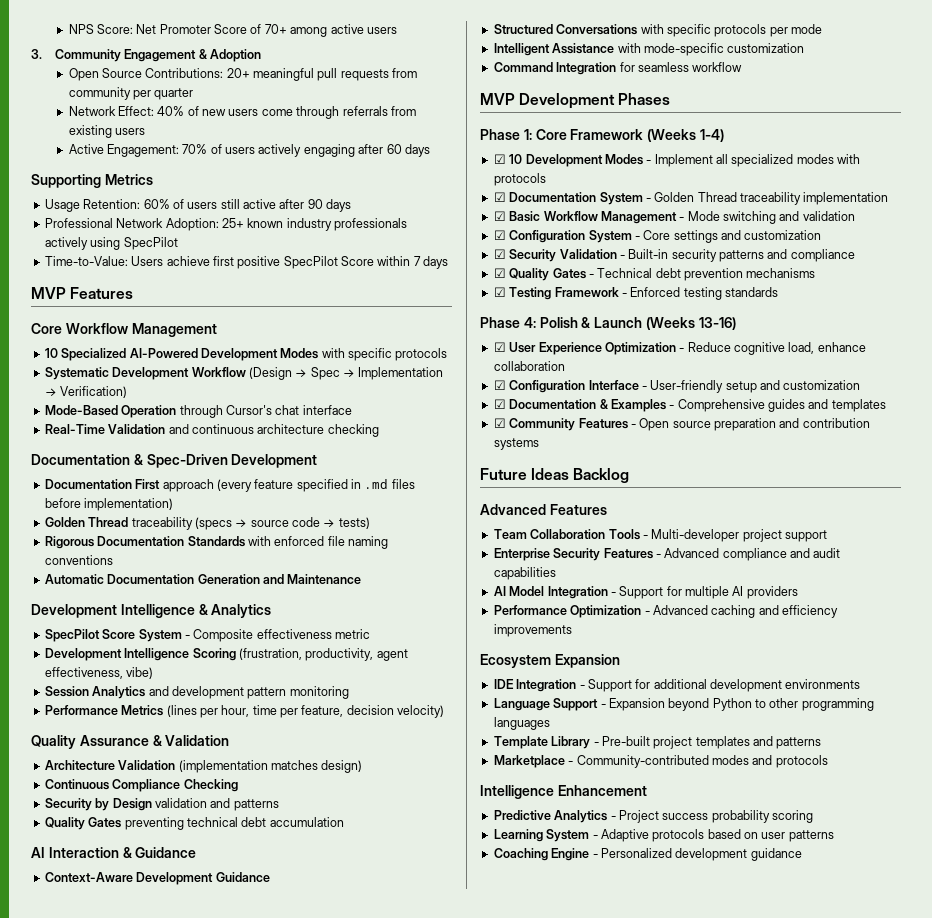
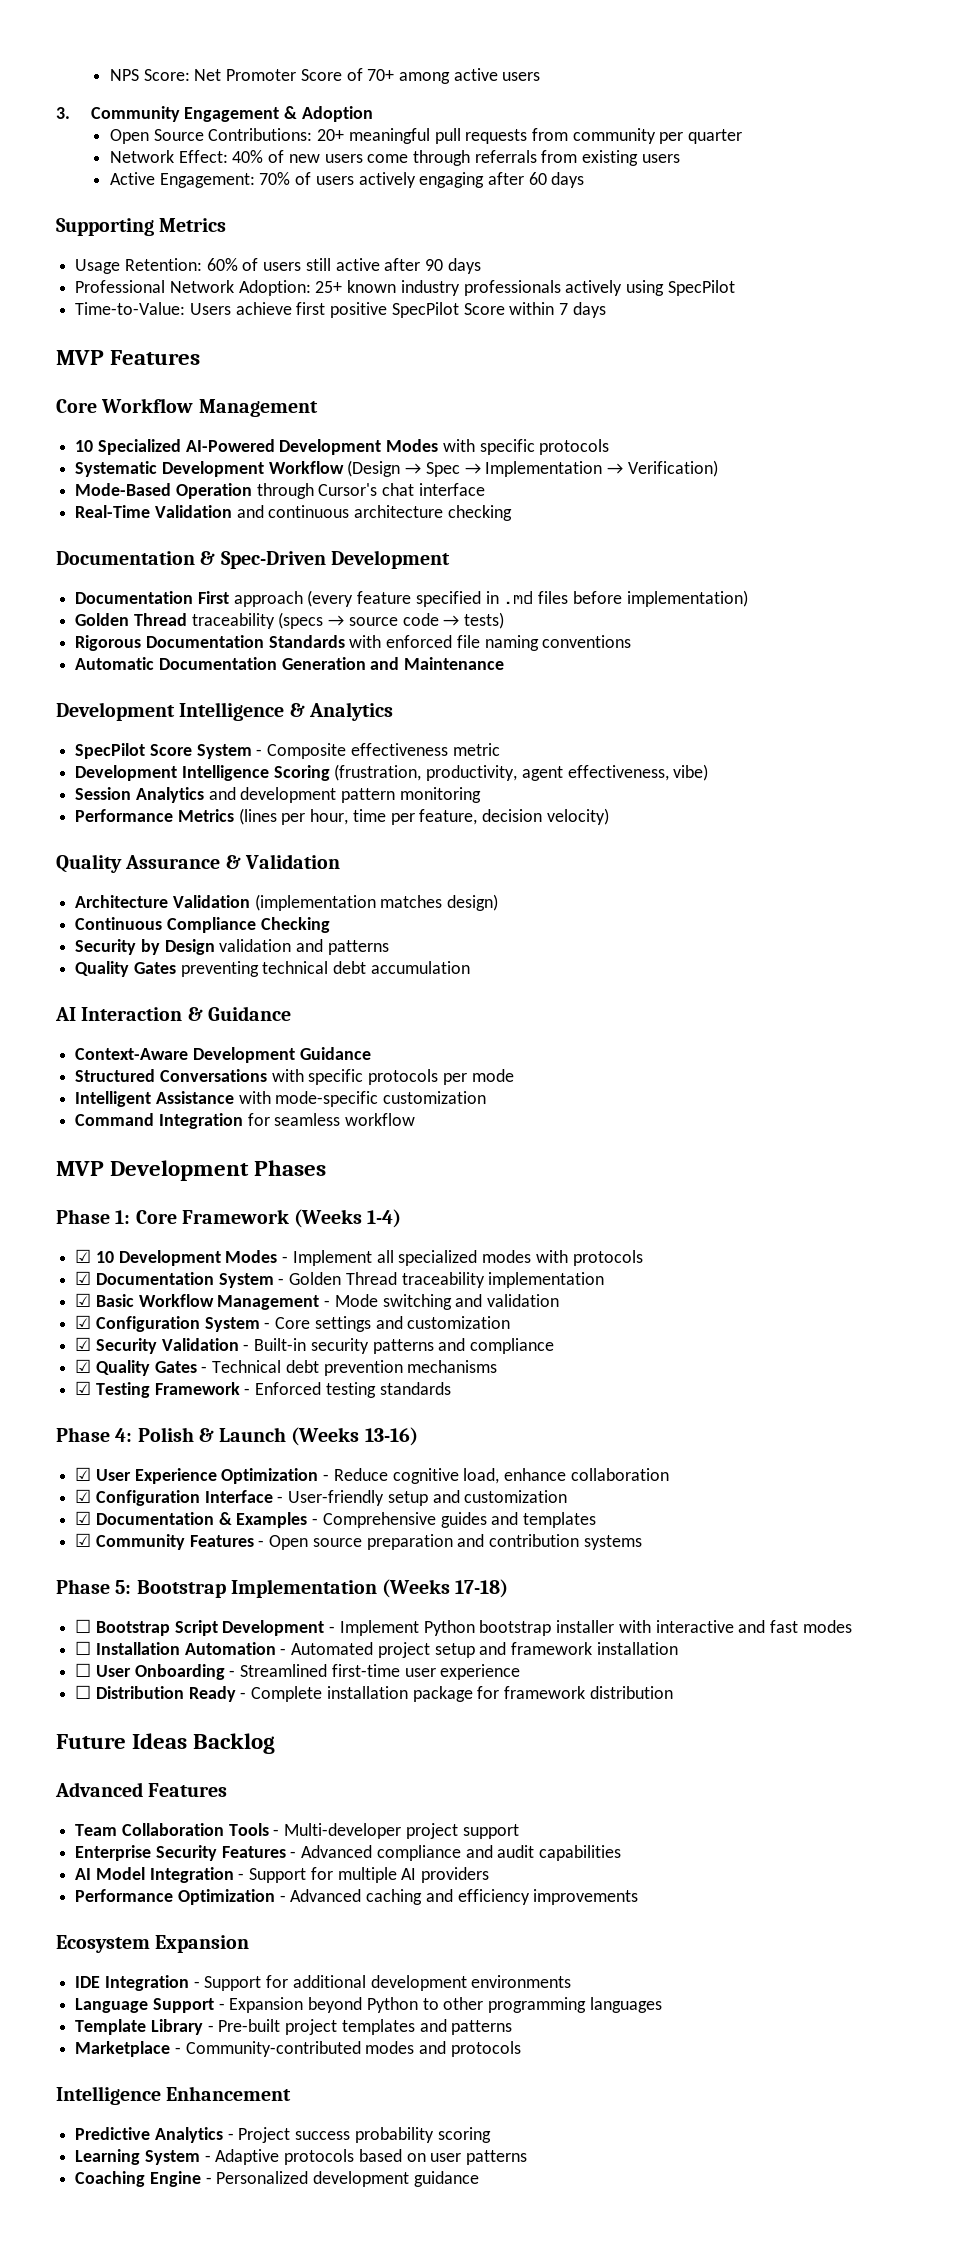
+ Phase 5: Bootstrap Implementation (Weeks 17-18)
+ ☐ Bootstrap Script Development - Implement Python bootstrap installer with interactive and fast modes
+ ☐ Installation Automation - Automated project setup and framework installation
+ ☐ User Onboarding - Streamlined first-time user experience
+ ☐ Distribution Ready - Complete installation package for framework distribution

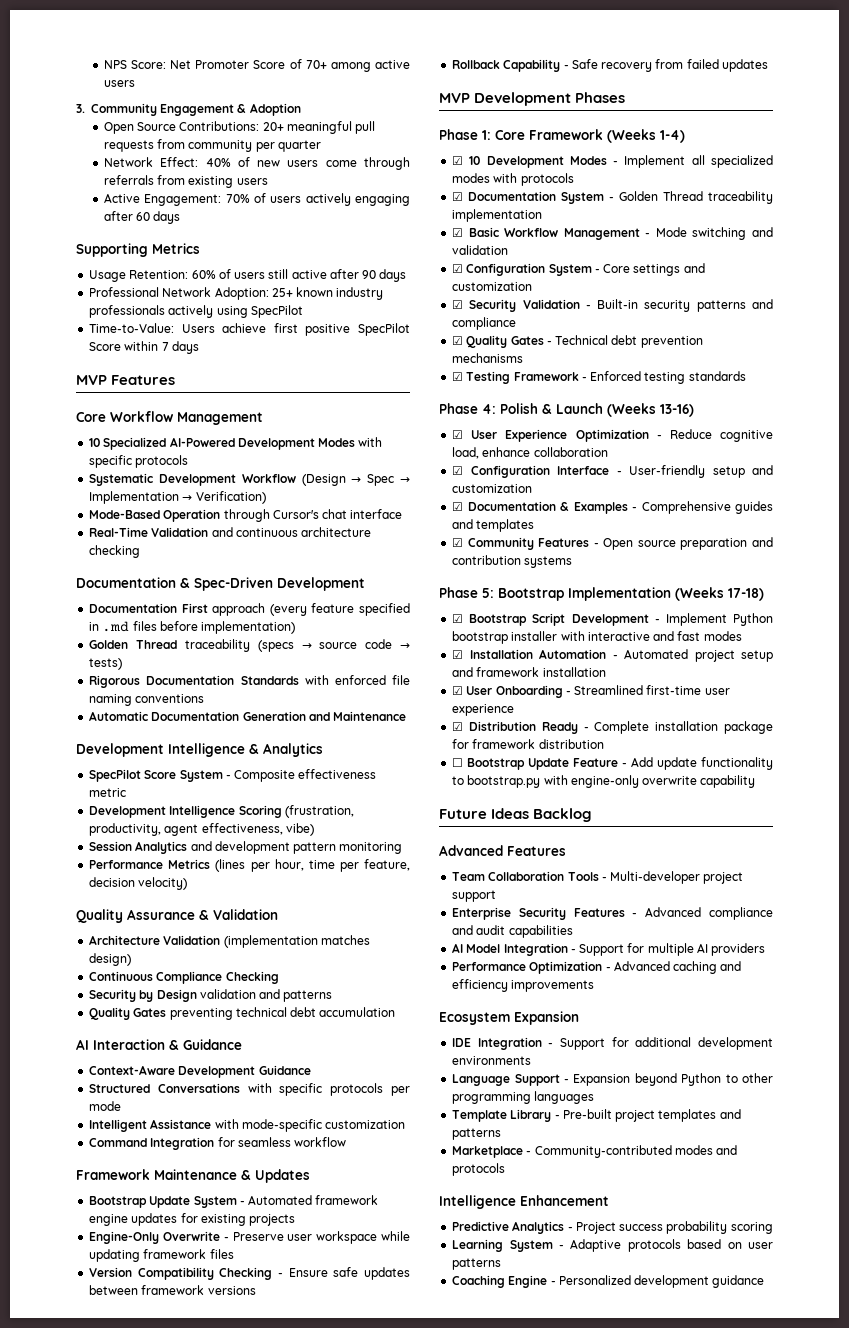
+ Framework Maintenance & Updates
+ Bootstrap Update System - Automated framework engine updates for existing projects
+ Engine-Only Overwrite - Preserve user workspace while updating framework files
+ Version Compatibility Checking - Ensure safe updates between framework versions
+ Rollback Capability - Safe recovery from failed updates
- ☐ Bootstrap Script Development - Implement Python bootstrap installer with interactive and fast modes
+ ☑ Bootstrap Script Development - Implement Python bootstrap installer with interactive and fast modes
- ☐ Installation Automation - Automated project setup and framework installation
+ ☑ Installation Automation - Automated project setup and framework installation
- ☐ User Onboarding - Streamlined first-time user experience
+ ☑ User Onboarding - Streamlined first-time user experience
- ☐ Distribution Ready - Complete installation package for framework distribution
+ ☑ Distribution Ready - Complete installation package for framework distribution
+ ☐ Bootstrap Update Feature - Add update functionality to bootstrap.py with engine-only overwrite capability

